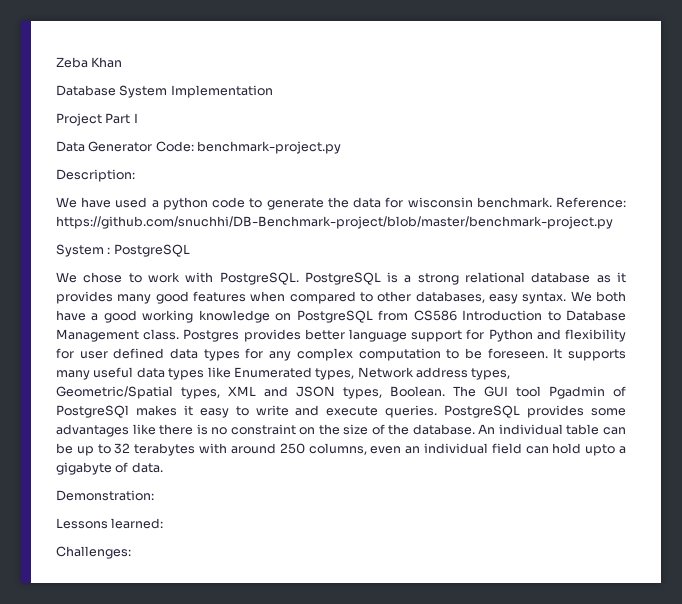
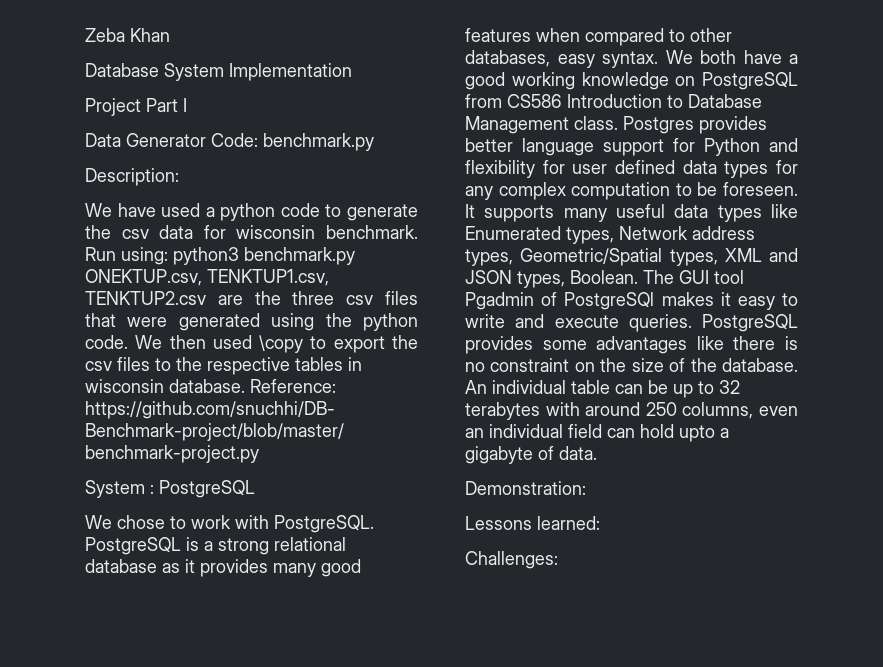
- Data Generator Code: benchmark-project.py
+ Data Generator Code: benchmark.py
- We have used a python code to generate the data for wisconsin benchmark.
+ We have used a python code to generate the csv data for wisconsin benchmark.
+ Run using: python3 benchmark.py ONEKTUP.csv, TENKTUP1.csv, TENKTUP2.csv are the three csv files that were generated using the python code. We then used \copy to export the csv files to the respective tables in wisconsin database.

